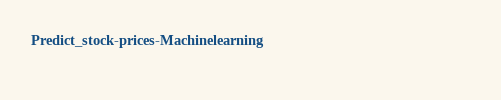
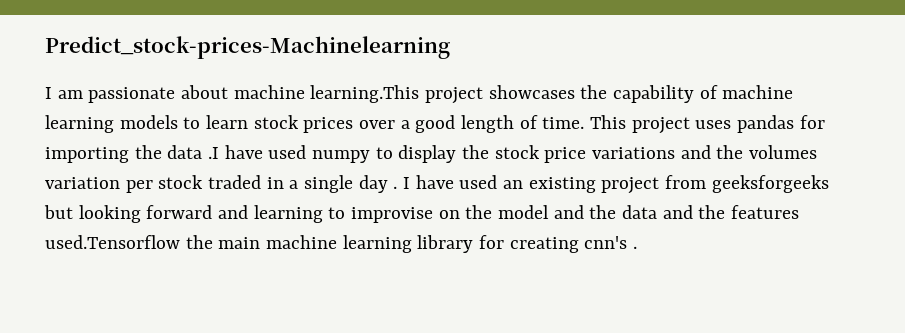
+ I am passionate about machine learning.This project showcases the capability of machine learning models to learn stock prices over a good length of time. This project uses pandas for importing the data .I have used numpy to display the stock price variations and the volumes variation per stock traded in a single day . I have used an existing project from geeksforgeeks but looking forward and learning to improvise on the model and the data and the features used.Tensorflow the main machine learning library for creating cnn's .

